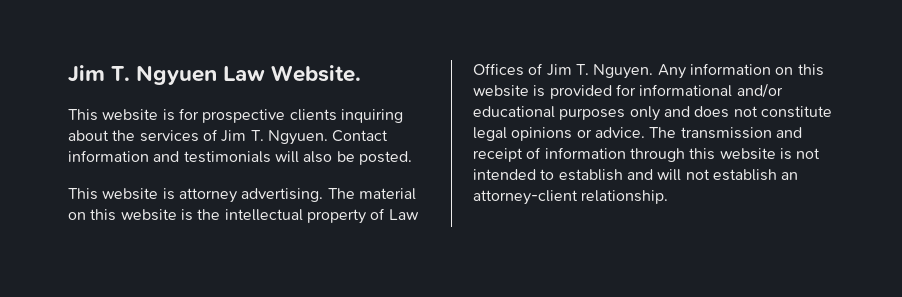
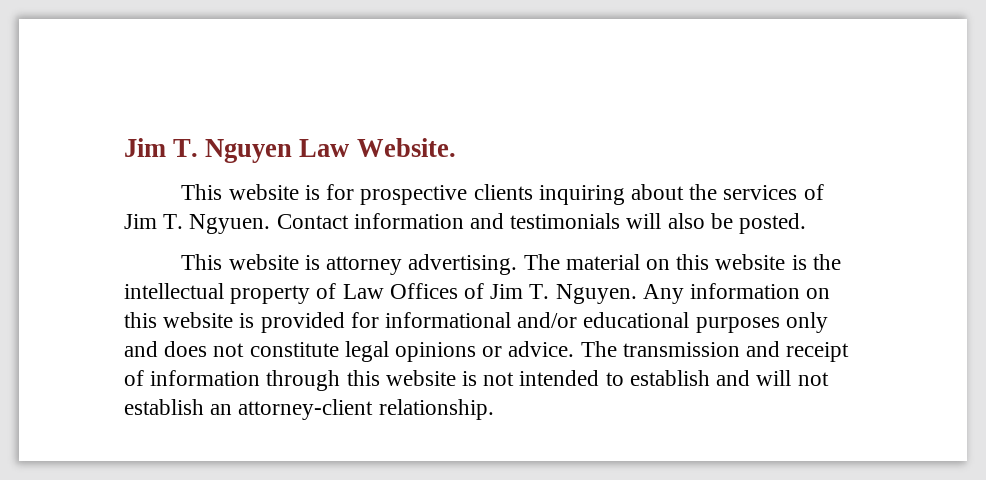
- Jim T. Ngyuen Law Website.
+ Jim T. Nguyen Law Website.

